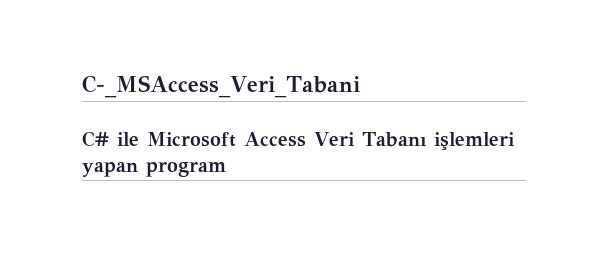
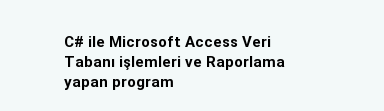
- C-_MSAccess_Veri_Tabani
- C# ile Microsoft Access Veri Tabanı işlemleri yapan program
+ C# ile Microsoft Access Veri Tabanı işlemleri ve Raporlama yapan program

